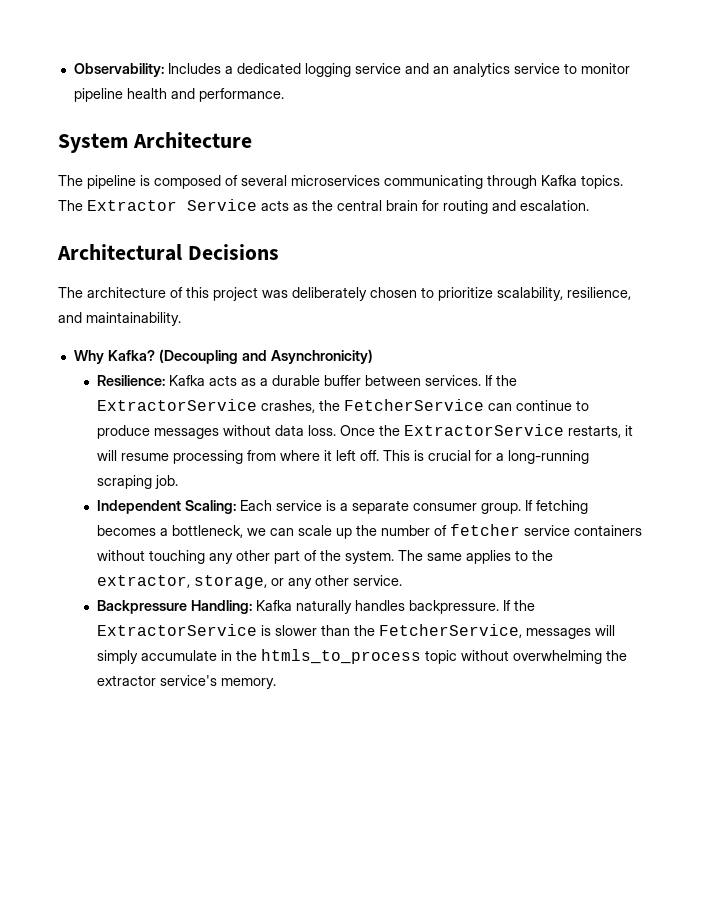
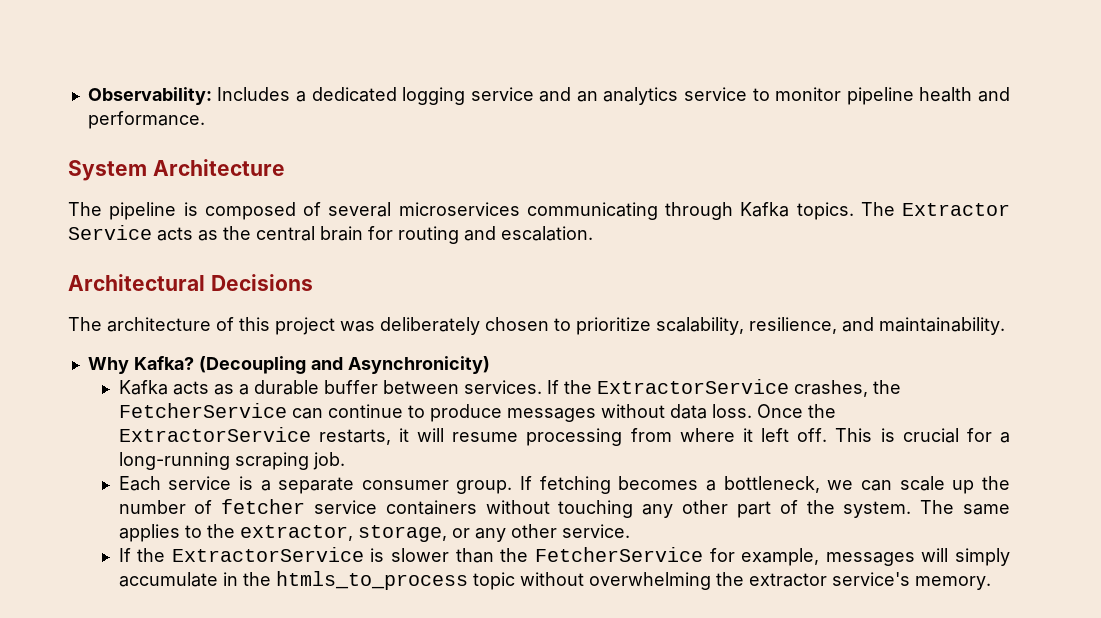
- Resilience: Kafka acts as a durable buffer between services.
+ Kafka acts as a durable buffer between services.
- Independent Scaling: Each service is a separate consumer group.
+ Each service is a separate consumer group.
- Backpressure Handling: Kafka naturally handles backpressure. If the ExtractorService is slower than the FetcherService, messages will simply accumulate in the htmls_to_process topic without overwhelming the extractor service's memory.
+ If the ExtractorService is slower than the FetcherService for example, messages will simply accumulate in the htmls_to_process topic without overwhelming the extractor service's memory.

